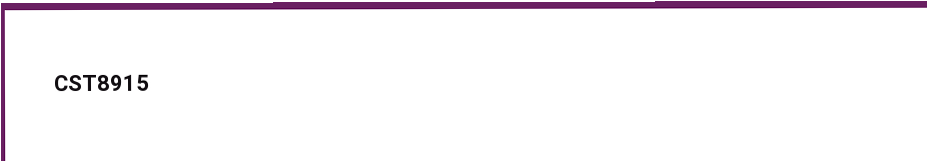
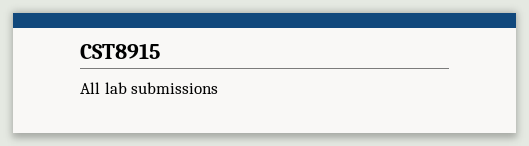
+ All lab submissions

